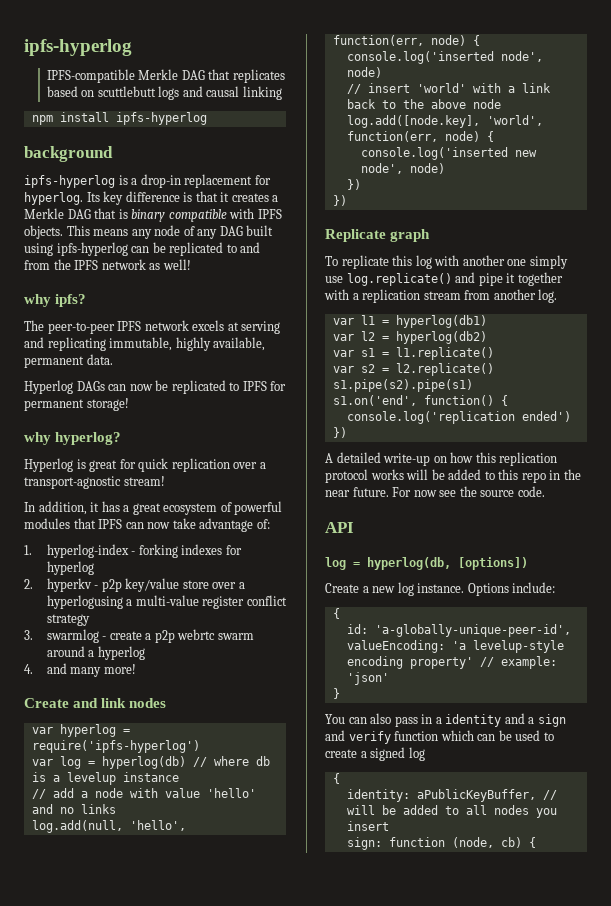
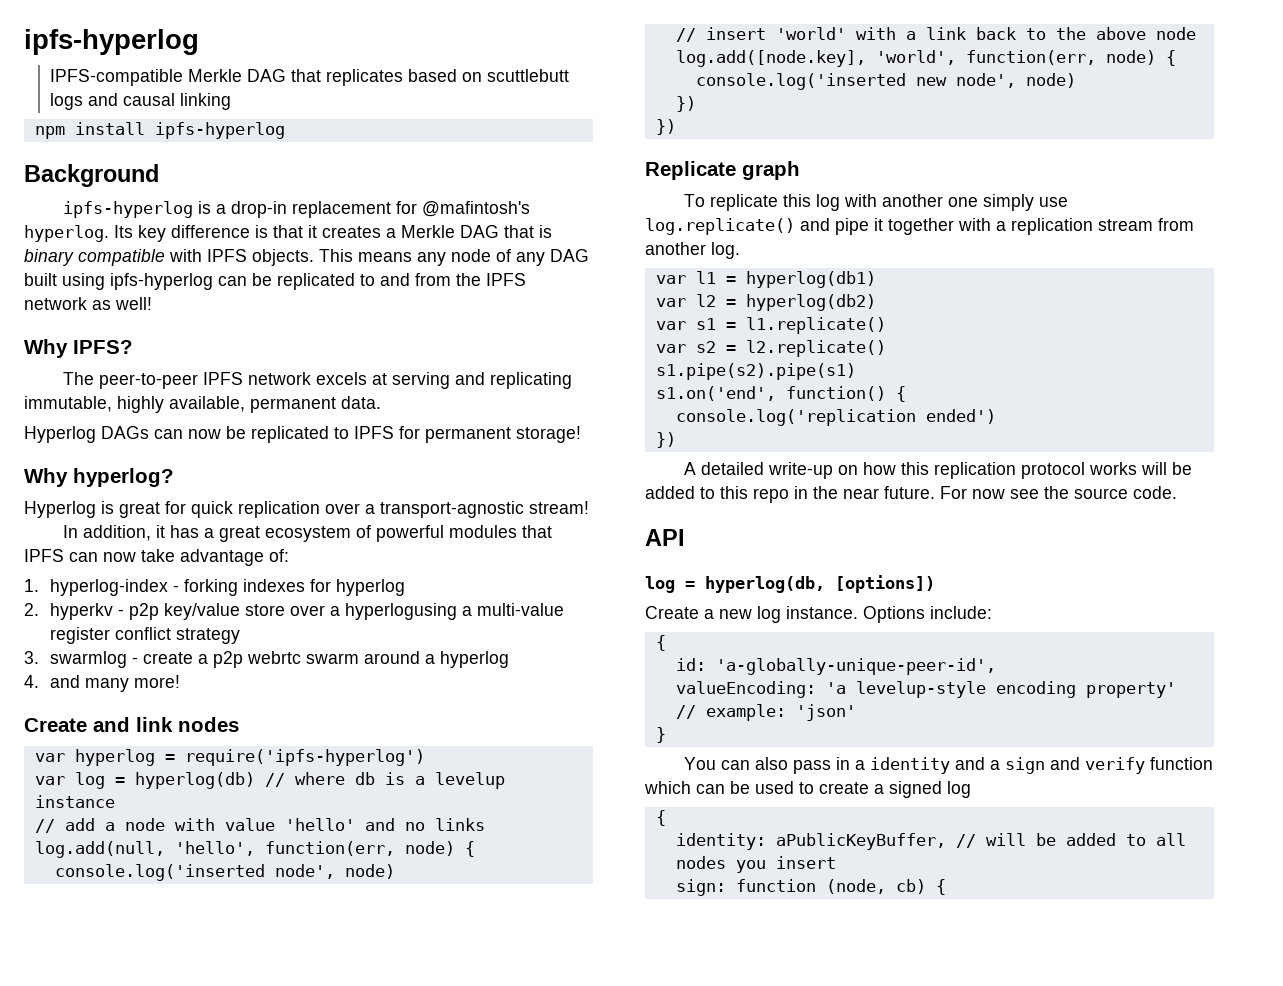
- background
+ Background
- ipfs-hyperlog is a drop-in replacement for hyperlog.
+ ipfs-hyperlog is a drop-in replacement for @mafintosh's hyperlog.
- why ipfs?
+ Why IPFS?
- why hyperlog?
+ Why hyperlog?

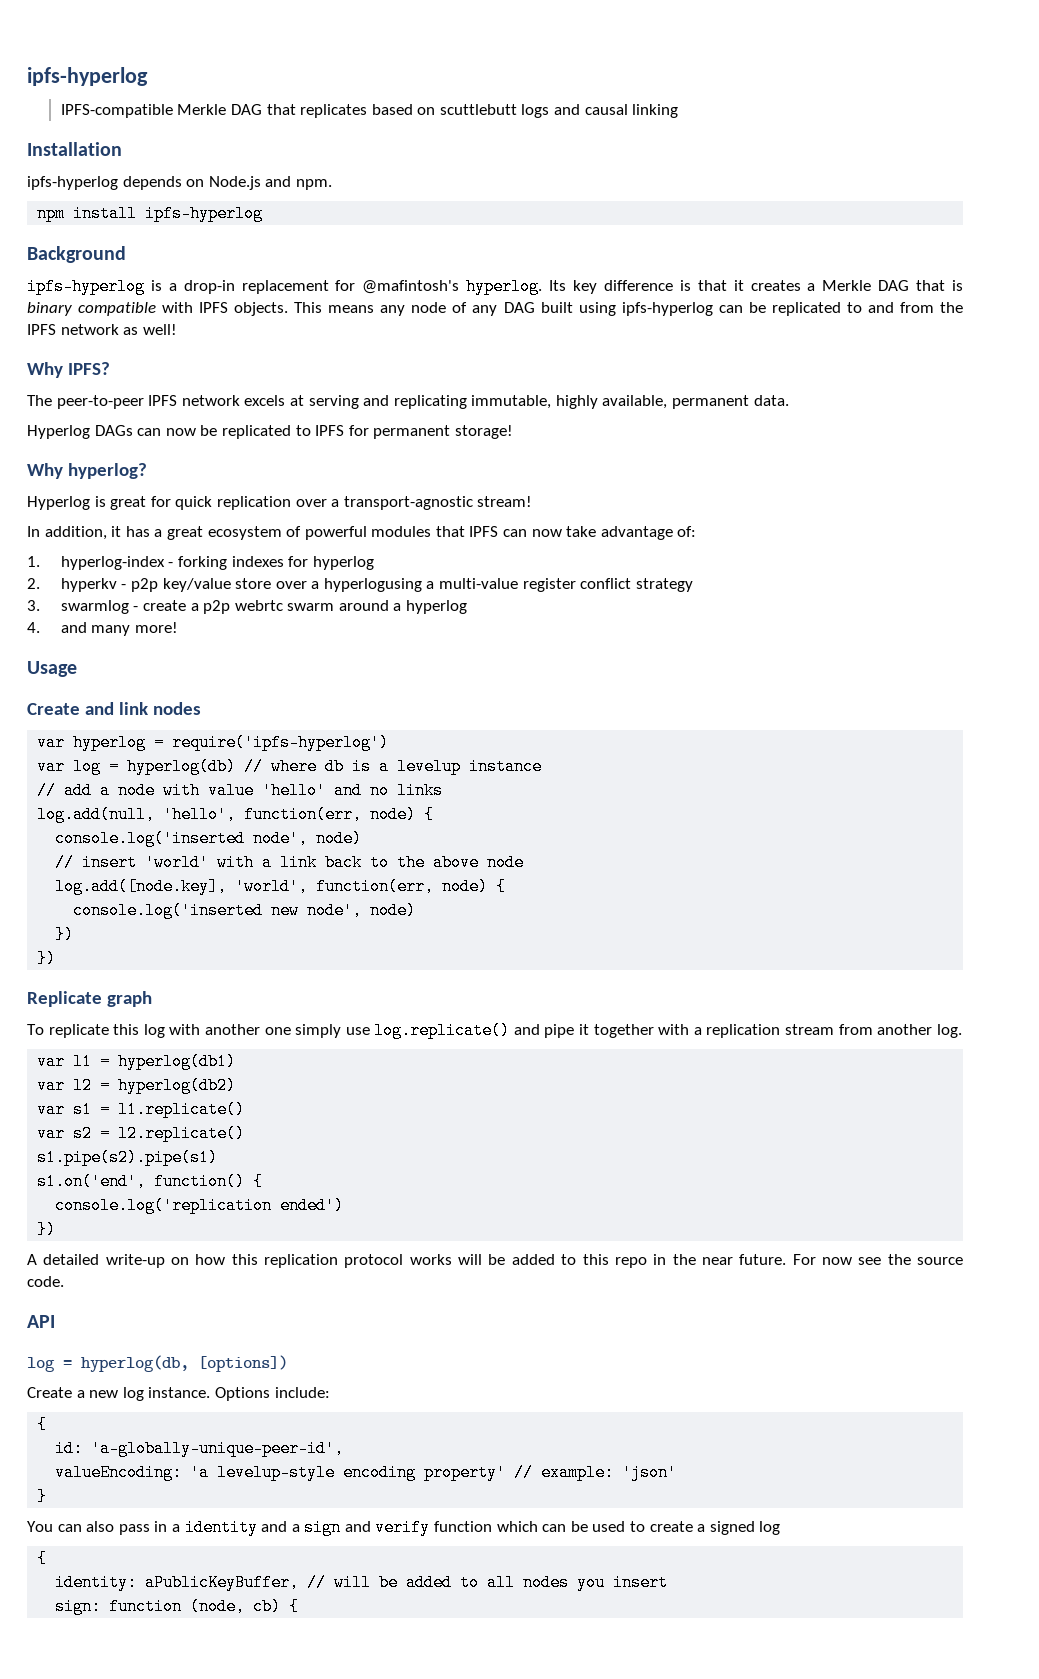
+ Installation
+ ipfs-hyperlog depends on Node.js and npm.
+ Usage

